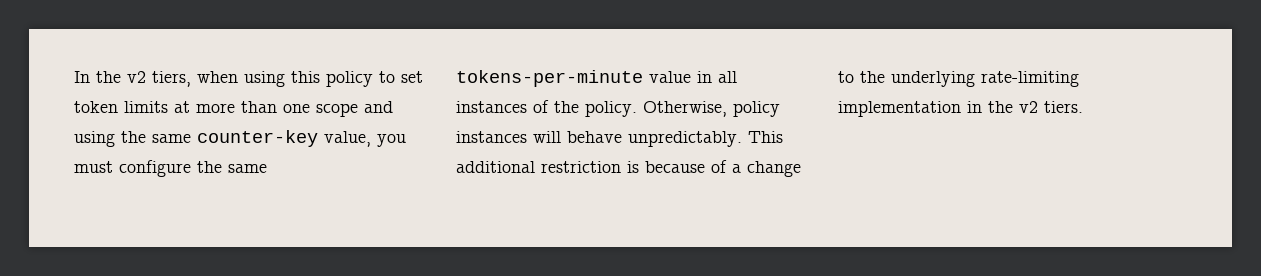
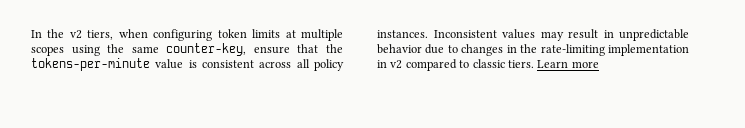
- In the v2 tiers, when using this policy to set token limits at more than one scope and using the same counter-key value, you must configure the same tokens-per-minute value in all instances of the policy. Otherwise, policy instances will behave unpredictably. This additional restriction is because of a change to the underlying rate-limiting implementation in the v2 tiers.
+ In the v2 tiers, when configuring token limits at multiple scopes using the same counter-key, ensure that the tokens-per-minute value is consistent across all policy instances. Inconsistent values may result in unpredictable behavior due to changes in the rate-limiting implementation in v2 compared to classic tiers. Learn more

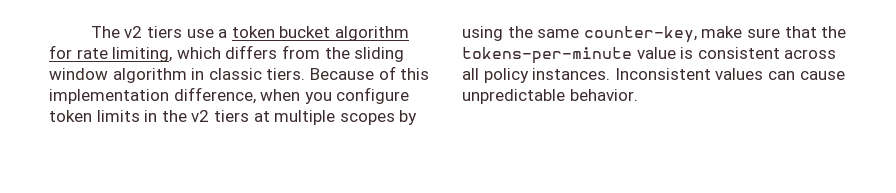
- In the v2 tiers, when configuring token limits at multiple scopes using the same counter-key, ensure that the tokens-per-minute value is consistent across all policy instances.
+ The v2 tiers use a token bucket algorithm for rate limiting, which differs from the sliding window algorithm in classic tiers. Because of this implementation difference, when you configure token limits in the v2 tiers at multiple scopes by using the same counter-key, make sure that the tokens-per-minute value is consistent across all policy instances.
- Inconsistent values may result in unpredictable behavior due to changes in the rate-limiting implementation in v2 compared to classic tiers. Learn more
+ Inconsistent values can cause unpredictable behavior.

